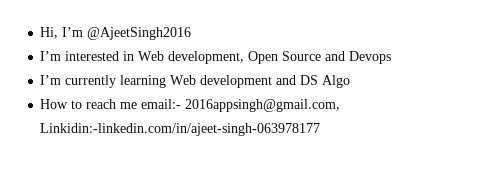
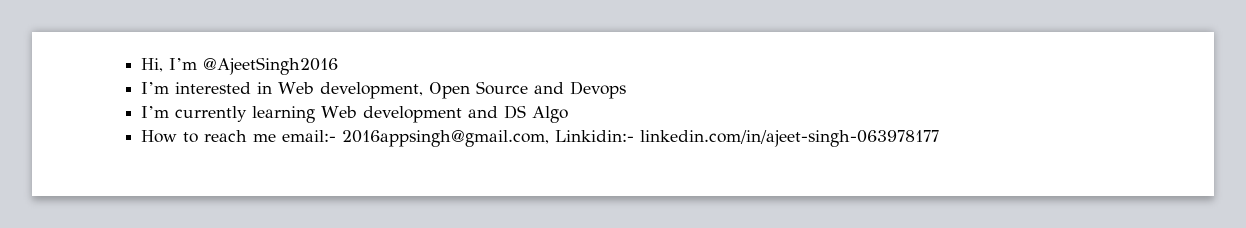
- How to reach me email:- 2016appsingh@gmail.com, Linkidin:-linkedin.com/in/ajeet-singh-063978177
+ How to reach me email:- 2016appsingh@gmail.com, Linkidin:- linkedin.com/in/ajeet-singh-063978177

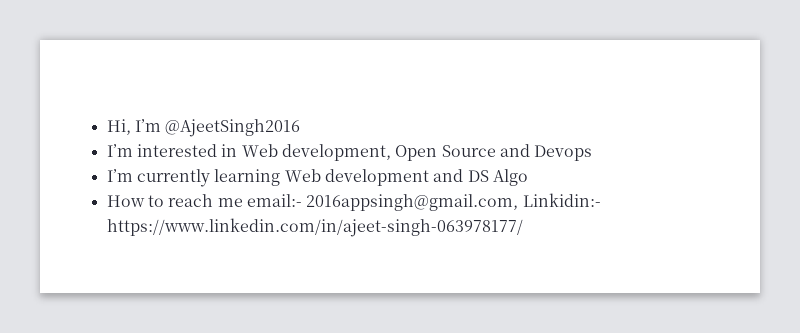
- How to reach me email:- 2016appsingh@gmail.com, Linkidin:- linkedin.com/in/ajeet-singh-063978177
+ How to reach me email:- 2016appsingh@gmail.com, Linkidin:- https://www.linkedin.com/in/ajeet-singh-063978177/

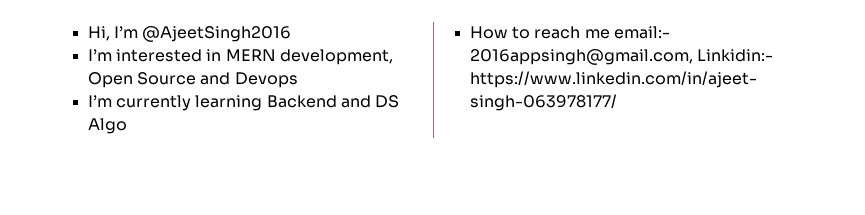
- I’m interested in Web development, Open Source and Devops
+ I’m interested in MERN development, Open Source and Devops
- I’m currently learning Web development and DS Algo
+ I’m currently learning Backend and DS Algo

